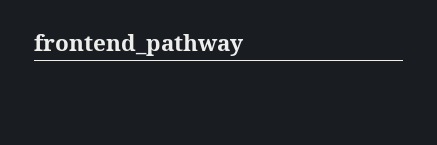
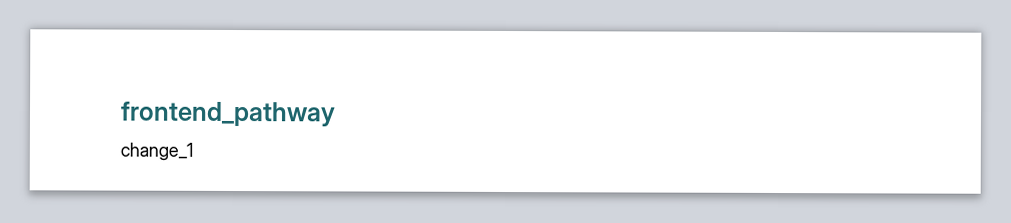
+ change_1

